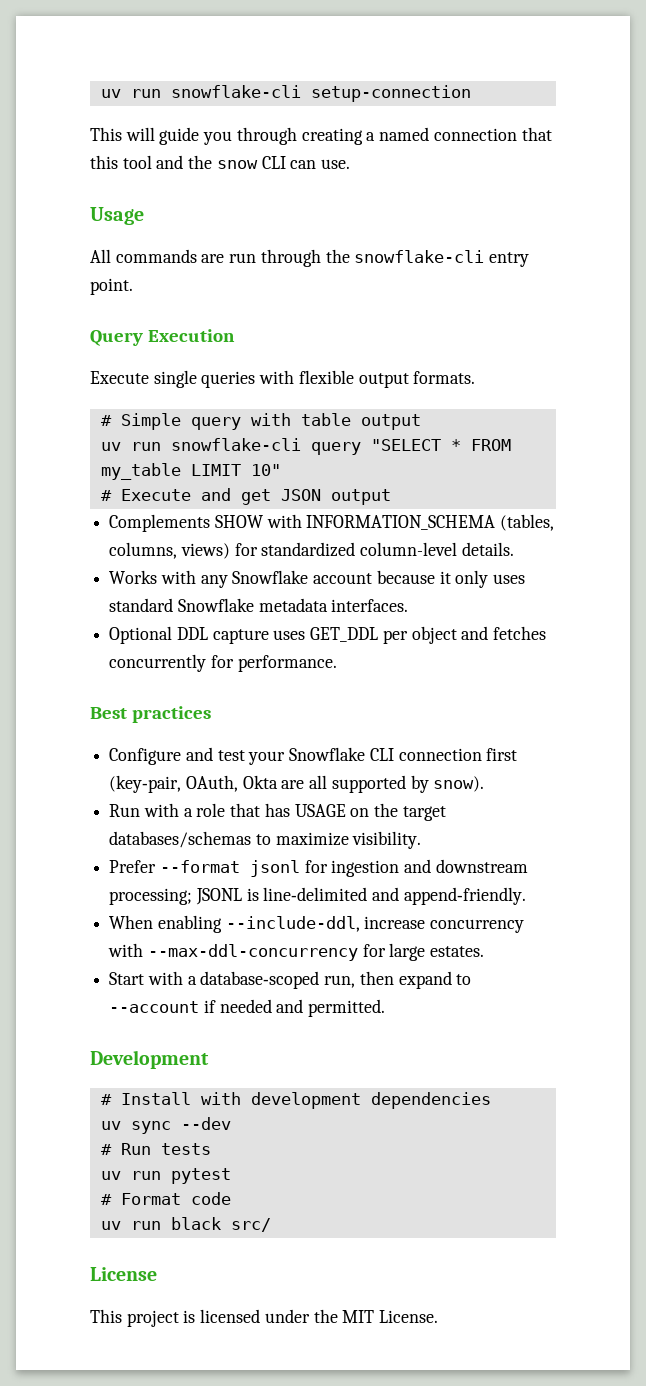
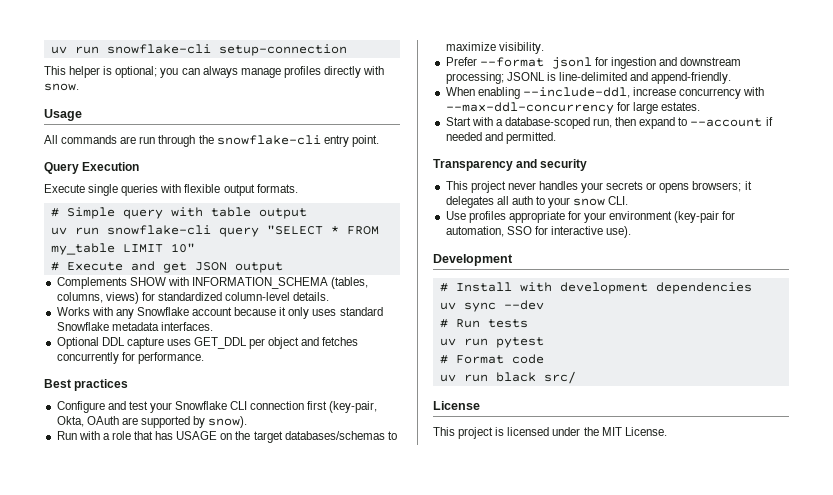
- This will guide you through creating a named connection that this tool and the snow CLI can use.
+ This helper is optional; you can always manage profiles directly with snow.
- Configure and test your Snowflake CLI connection first (key‑pair, OAuth, Okta are all supported by snow).
+ Configure and test your Snowflake CLI connection first (key‑pair, Okta, OAuth are supported by snow).
+ Transparency and security
+ This project never handles your secrets or opens browsers; it delegates all auth to your snow CLI.
+ Use profiles appropriate for your environment (key‑pair for automation, SSO for interactive use).

